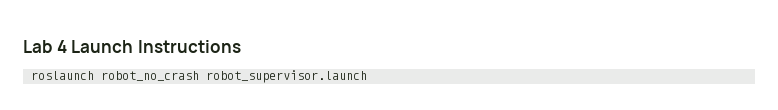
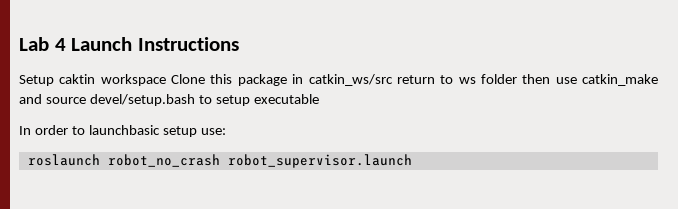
+ Setup caktin workspace Clone this package in catkin_ws/src return to ws folder then use catkin_make and source devel/setup.bash to setup executable
+ In order to launchbasic setup use:

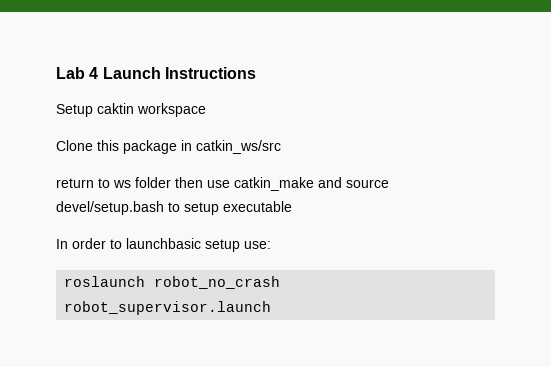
- Setup caktin workspace Clone this package in catkin_ws/src return to ws folder then use catkin_make and source devel/setup.bash to setup executable
+ Setup caktin workspace
+ Clone this package in catkin_ws/src
+ return to ws folder then use catkin_make and source devel/setup.bash to setup executable

